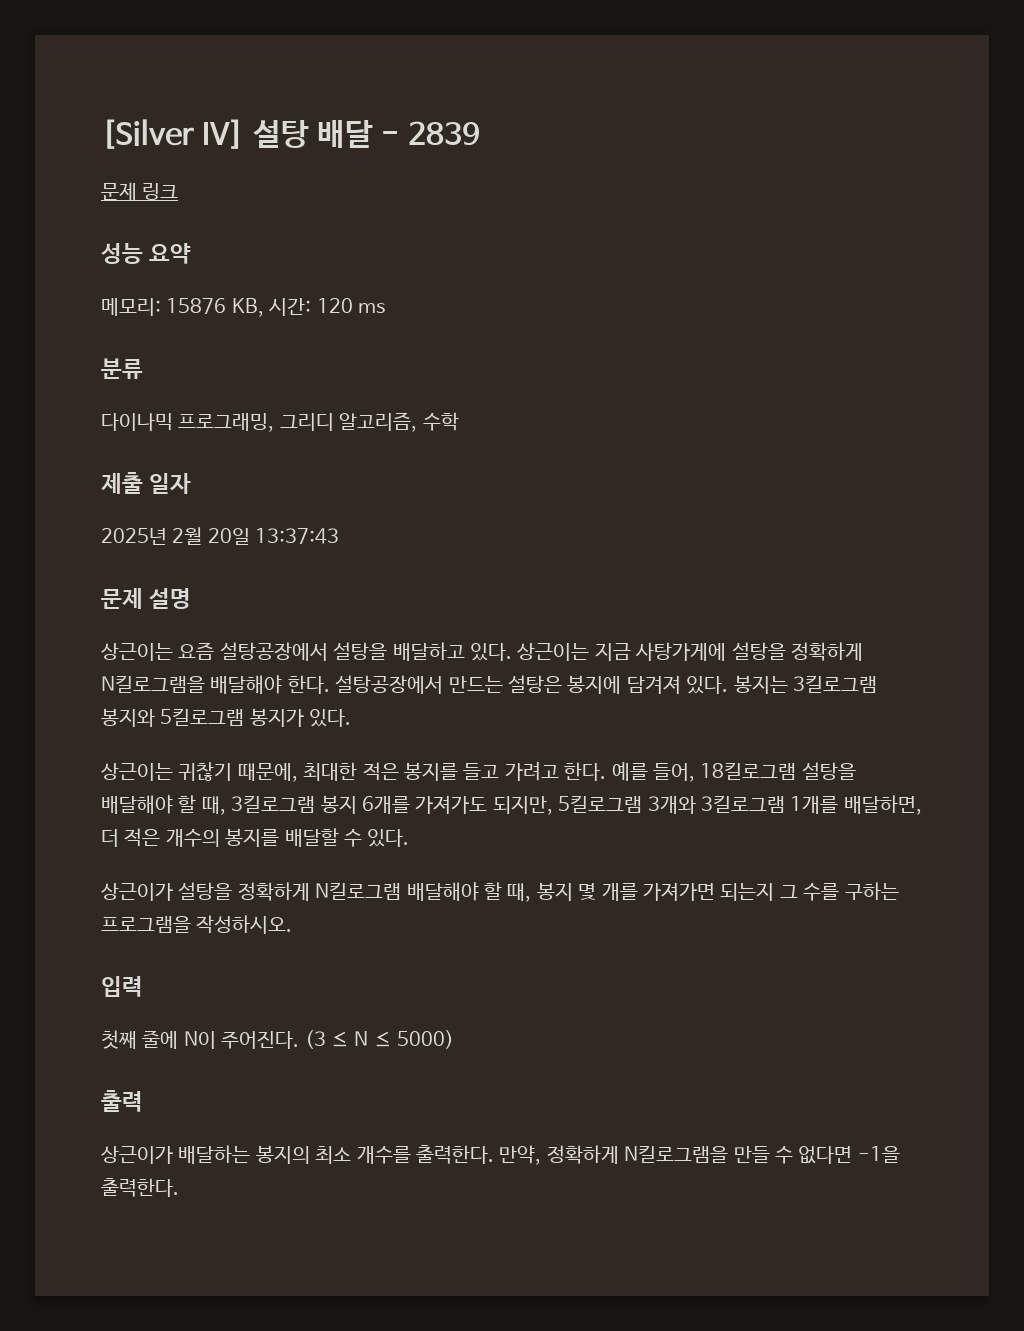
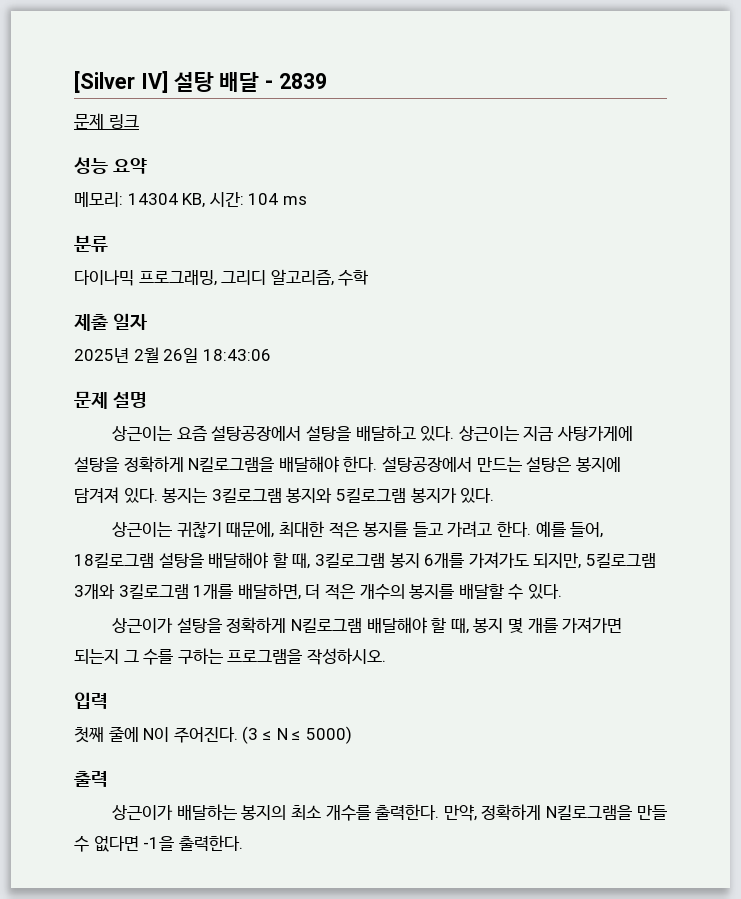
- 메모리: 15876 KB, 시간: 120 ms
+ 메모리: 14304 KB, 시간: 104 ms
- 2025년 2월 20일 13:37:43
+ 2025년 2월 26일 18:43:06

